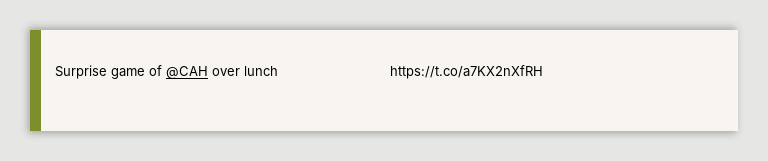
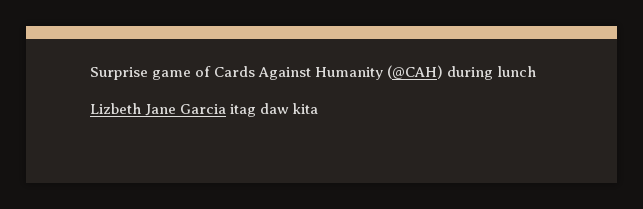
- Surprise game of @CAH over lunch https://t.co/a7KX2nXfRH
+ Surprise game of Cards Against Humanity (@CAH) during lunch
+ Lizbeth Jane Garcia itag daw kita

